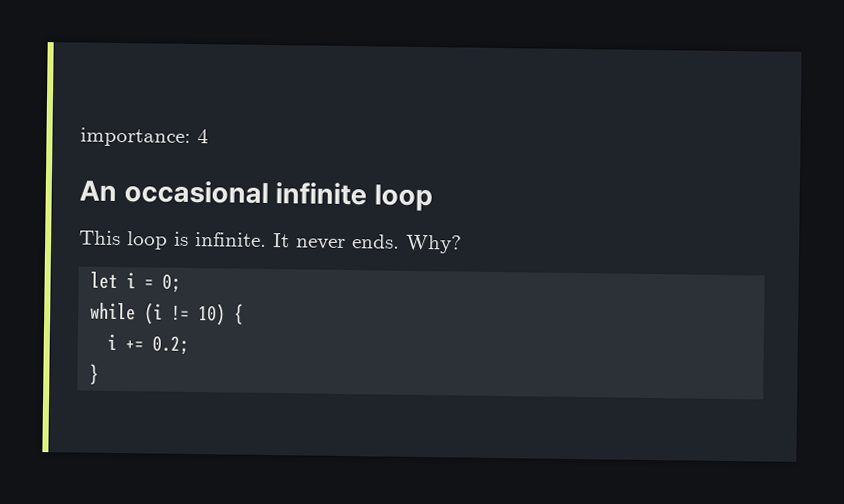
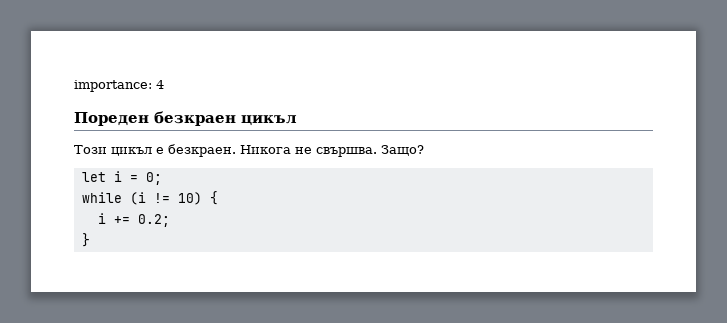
- An occasional infinite loop
- This loop is infinite. It never ends. Why?
+ Пореден безкраен цикъл
+ Този цикъл е безкраен. Никога не свършва. Защо?

